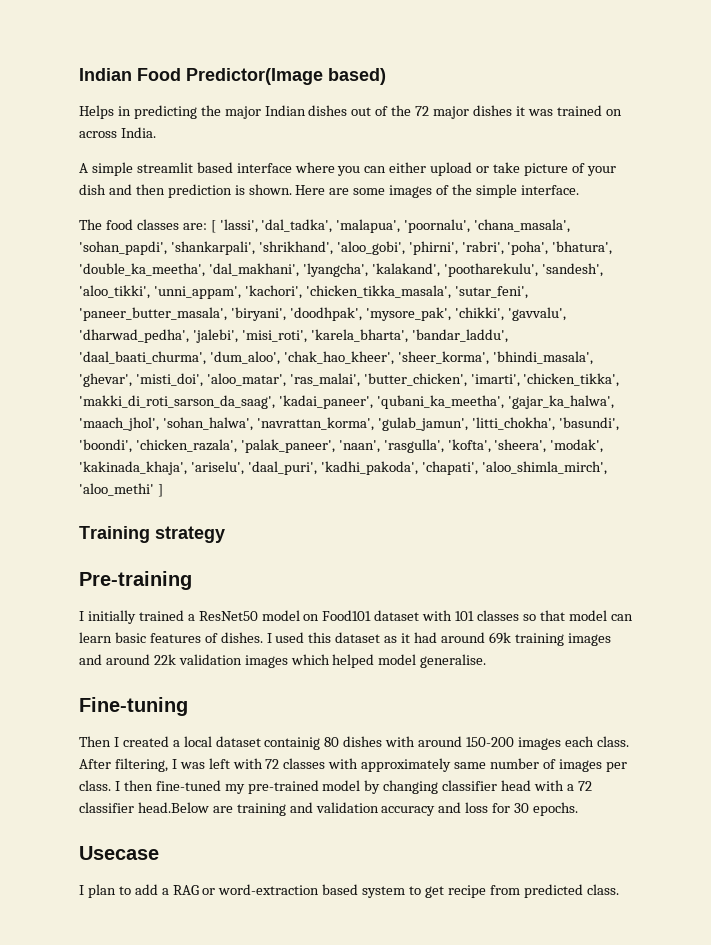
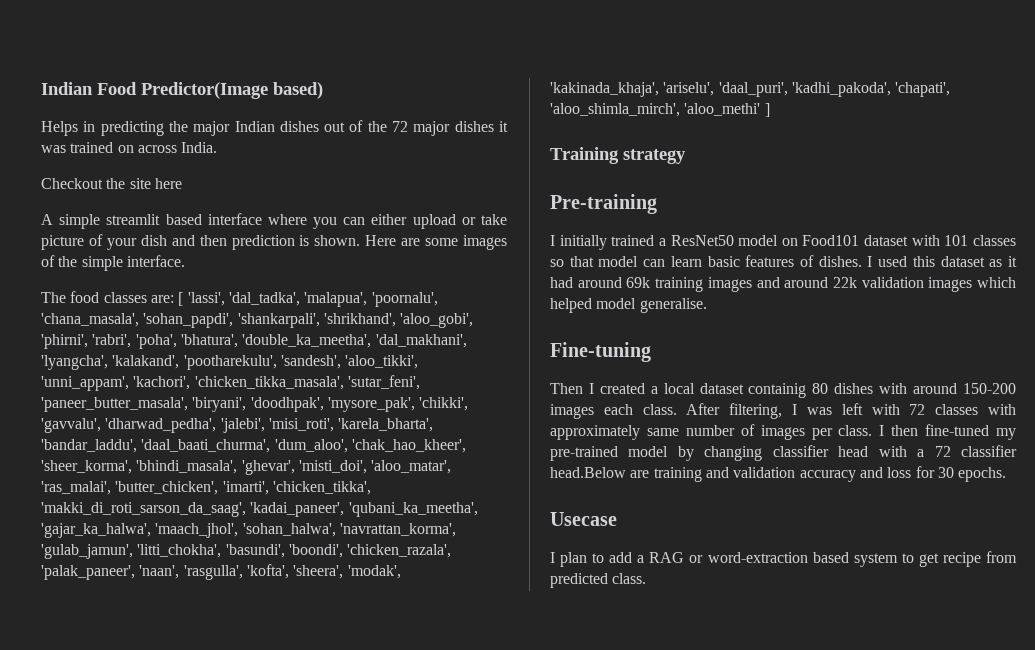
+ Checkout the site here

